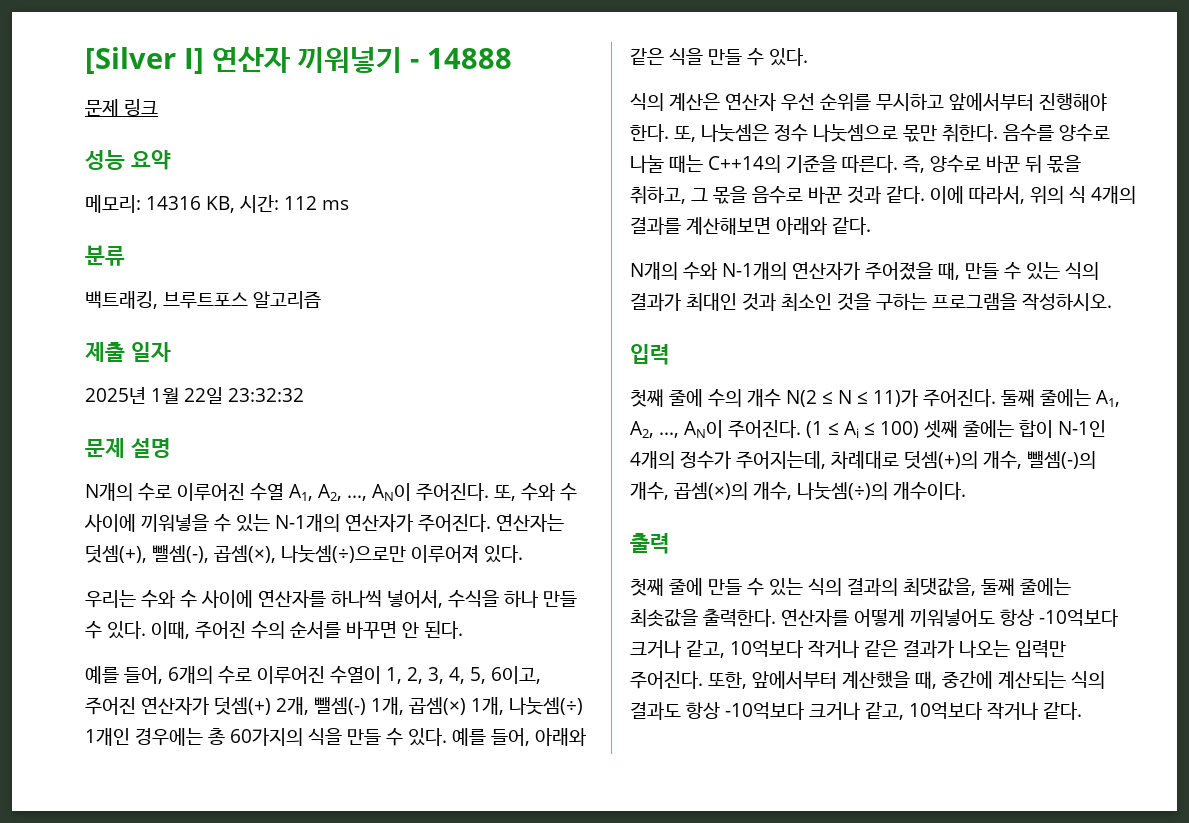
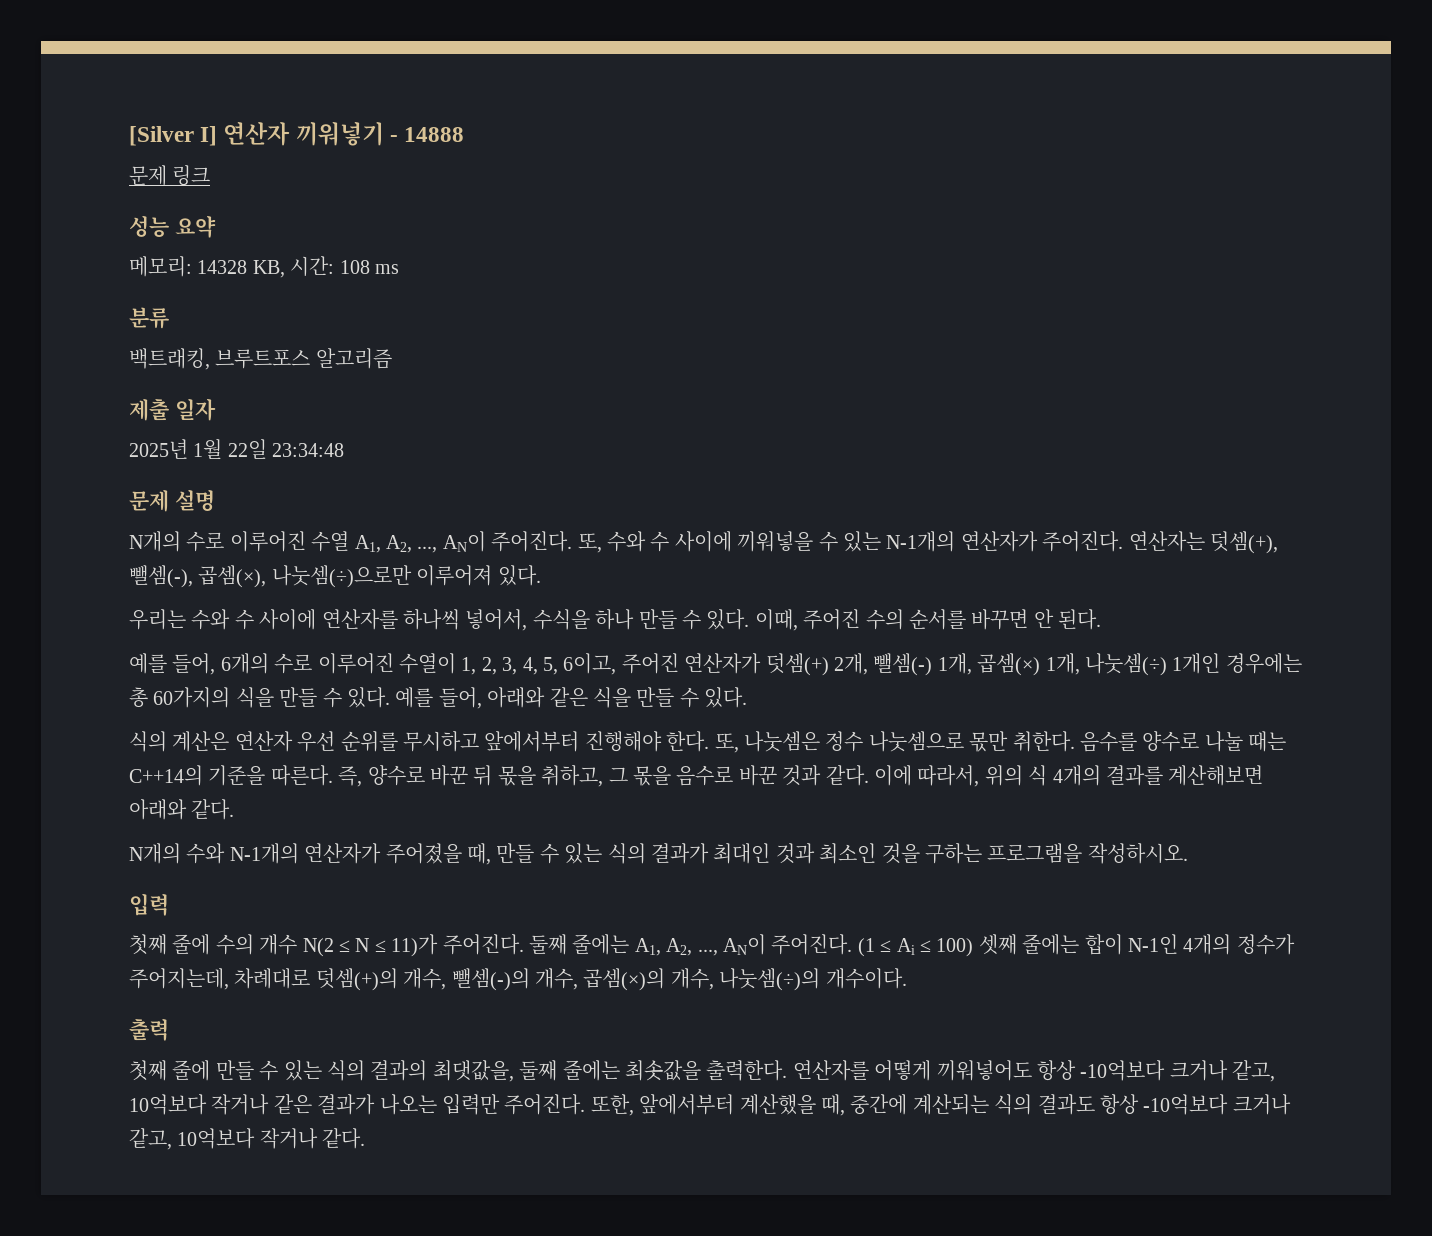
- 메모리: 14316 KB, 시간: 112 ms
+ 메모리: 14328 KB, 시간: 108 ms
- 2025년 1월 22일 23:32:32
+ 2025년 1월 22일 23:34:48

